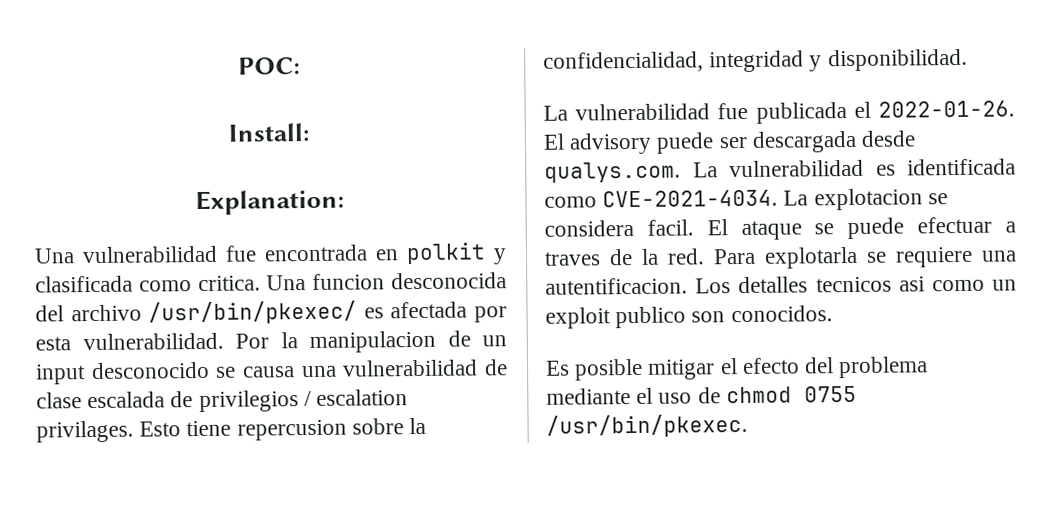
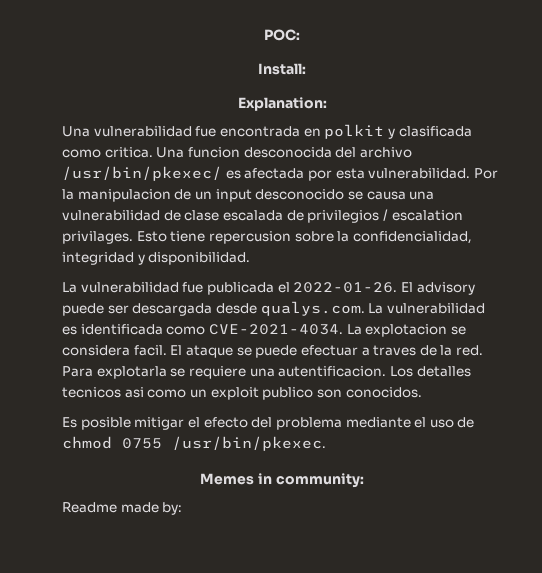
+ Memes in community:
+ Readme made by:

